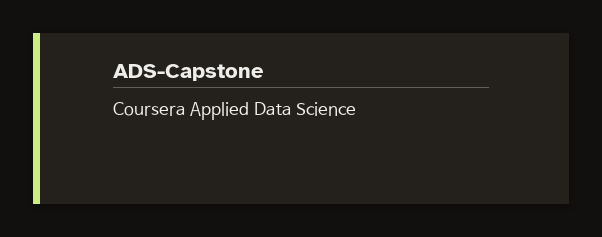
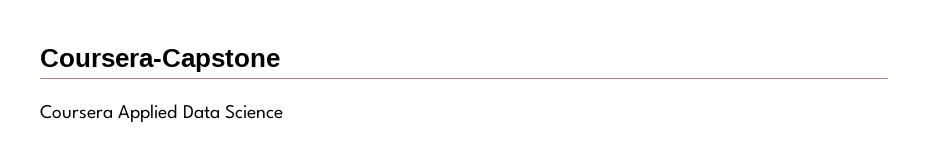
- ADS-Capstone
+ Coursera-Capstone

